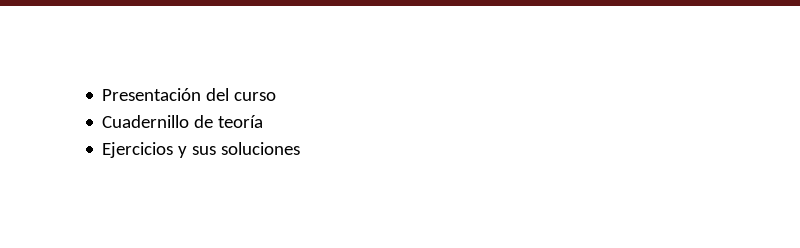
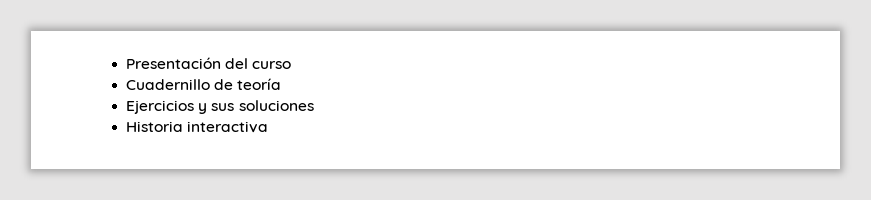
+ Historia interactiva

